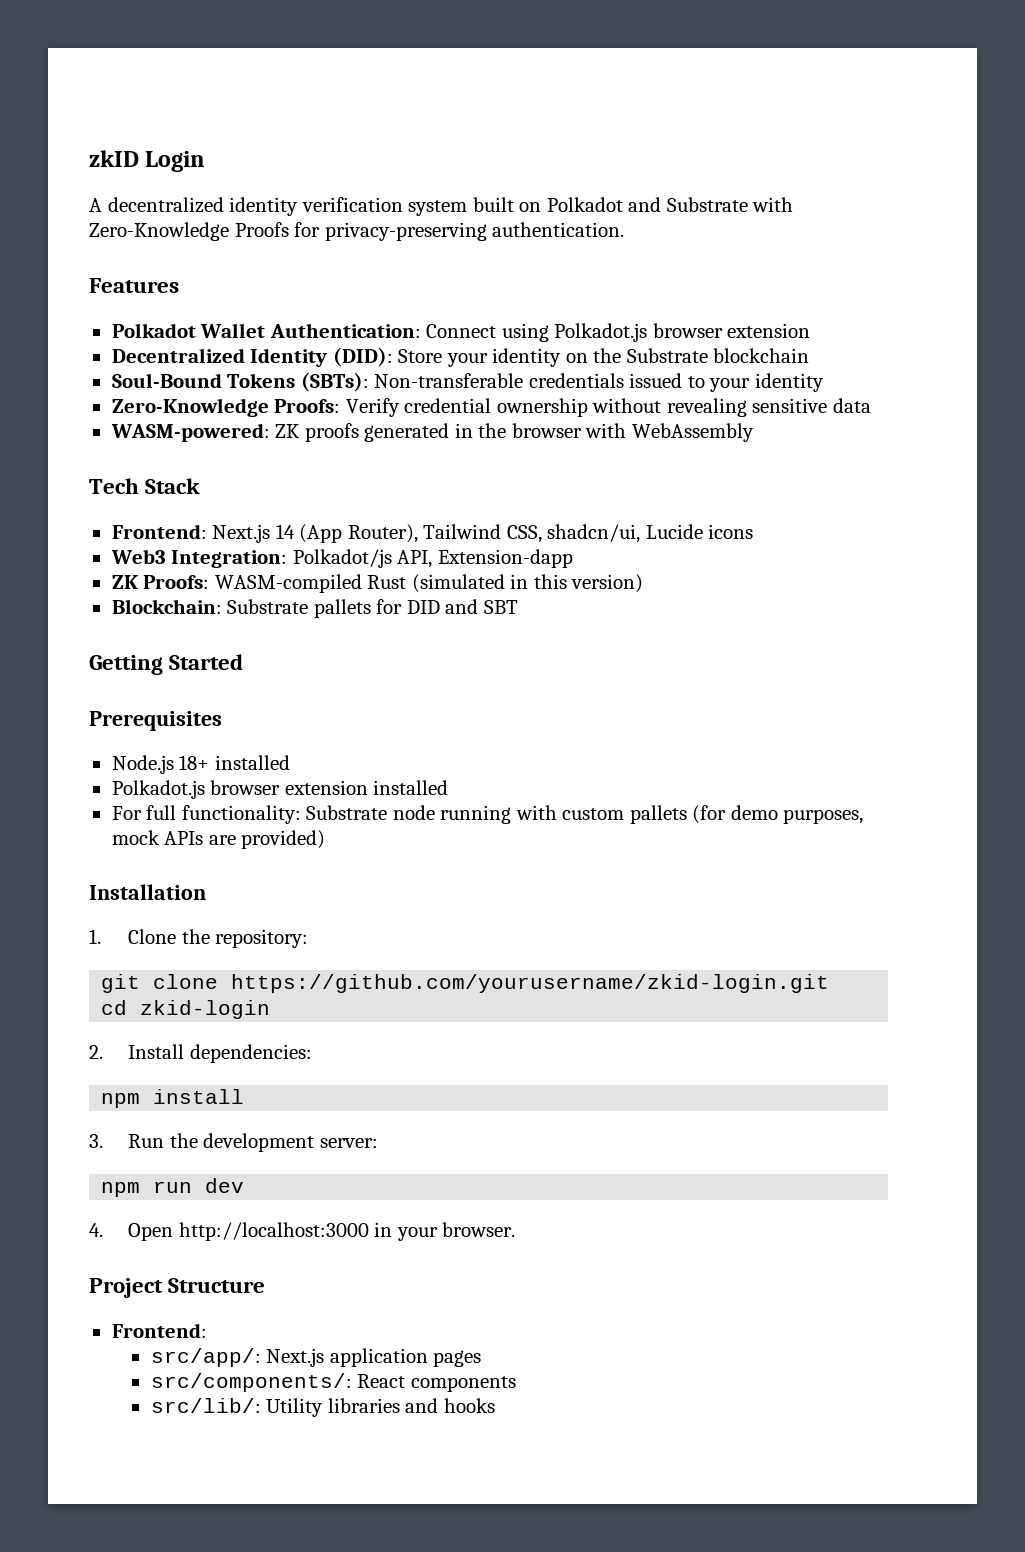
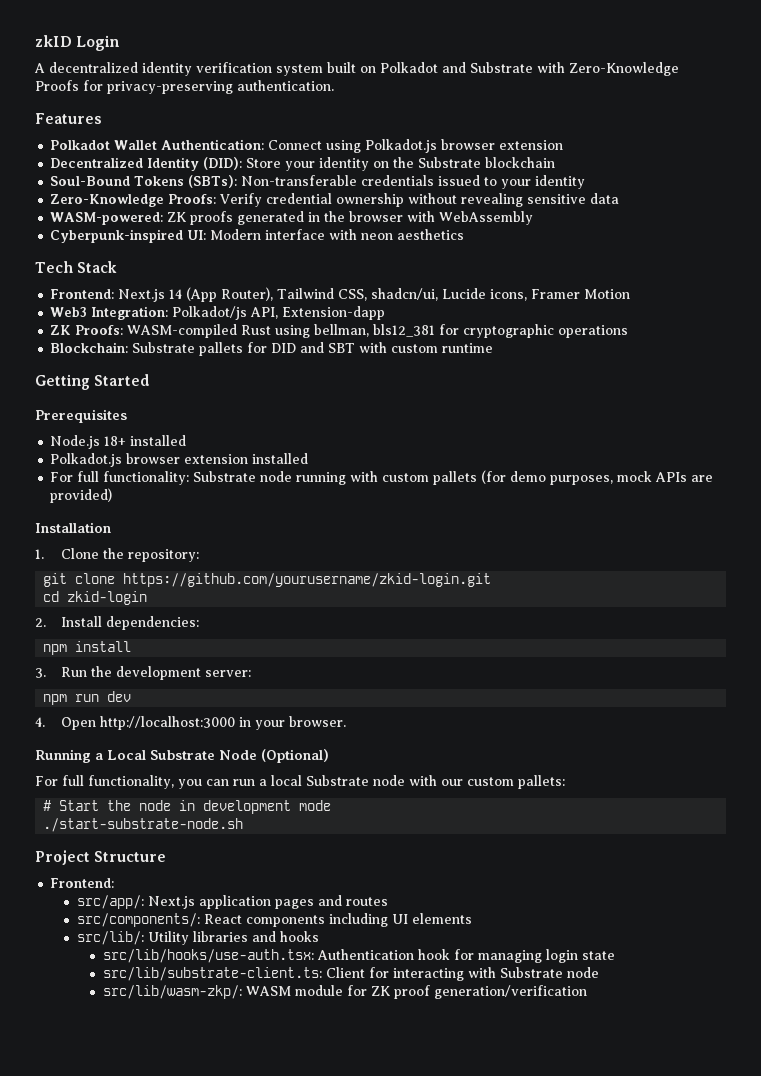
+ Cyberpunk-inspired UI: Modern interface with neon aesthetics
- Frontend: Next.js 14 (App Router), Tailwind CSS, shadcn/ui, Lucide icons
+ Frontend: Next.js 14 (App Router), Tailwind CSS, shadcn/ui, Lucide icons, Framer Motion
- ZK Proofs: WASM-compiled Rust (simulated in this version)
+ ZK Proofs: WASM-compiled Rust using bellman, bls12_381 for cryptographic operations
- Blockchain: Substrate pallets for DID and SBT
+ Blockchain: Substrate pallets for DID and SBT with custom runtime
+ Running a Local Substrate Node (Optional)
+ For full functionality, you can run a local Substrate node with our custom pallets:
+ # Start the node in development mode
+ ./start-substrate-node.sh
- src/app/: Next.js application pages
+ src/app/: Next.js application pages and routes
- src/components/: React components
+ src/components/: React components including UI elements
+ src/lib/hooks/use-auth.tsx: Authentication hook for managing login state
+ src/lib/substrate-client.ts: Client for interacting with Substrate node
+ src/lib/wasm-zkp/: WASM module for ZK proof generation/verification

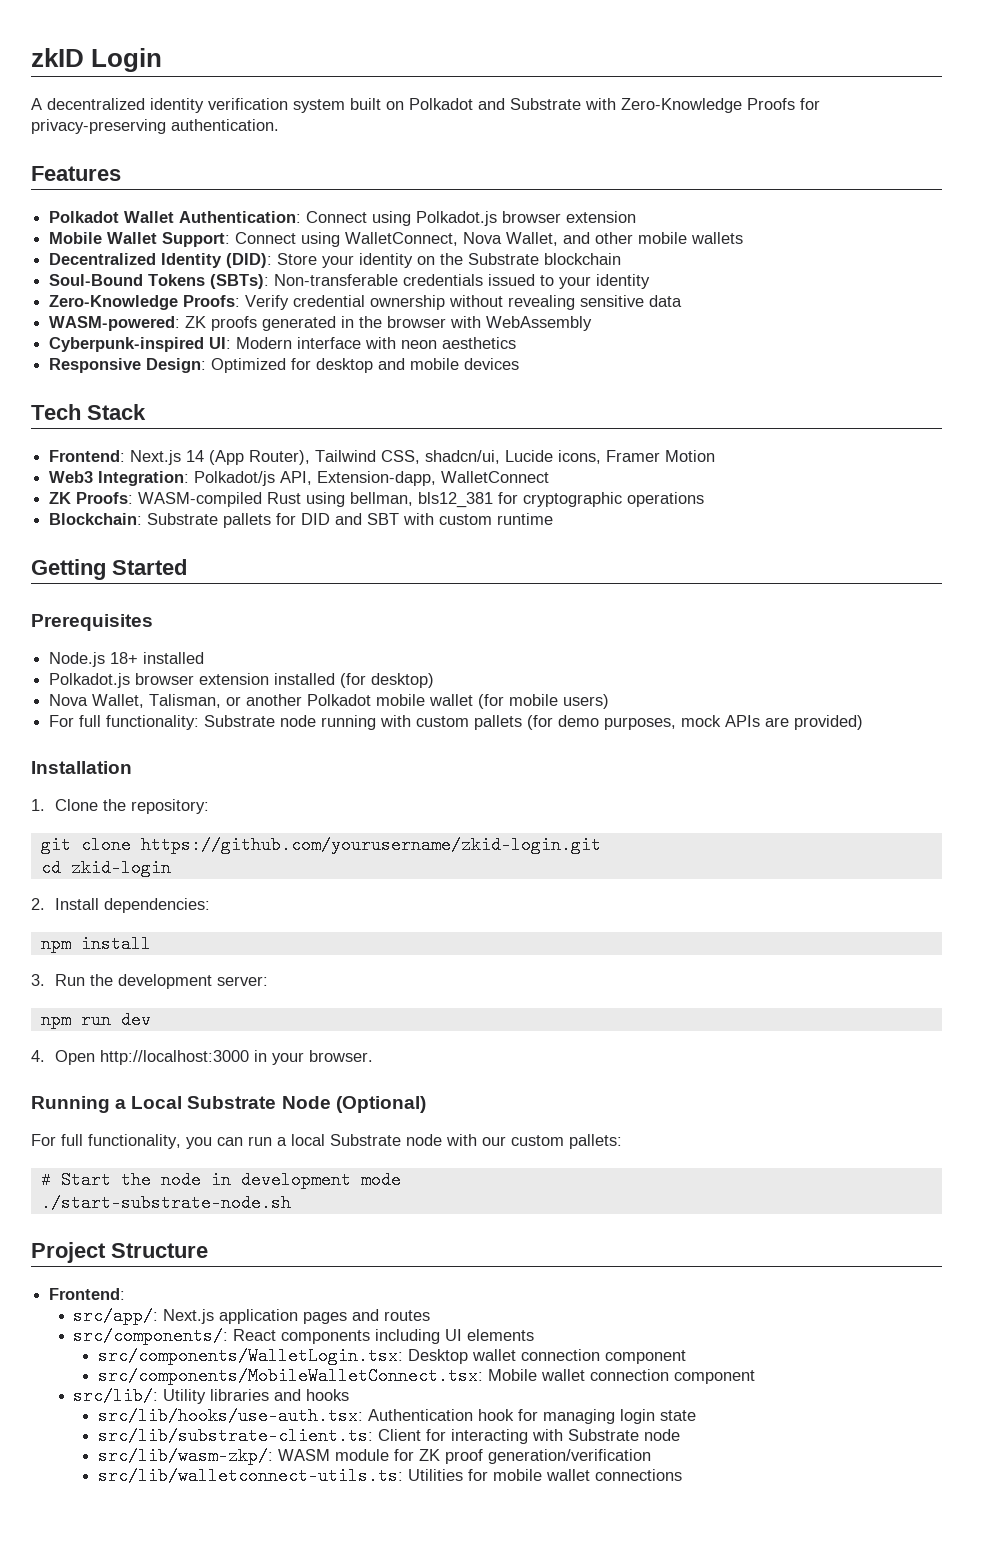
+ Mobile Wallet Support: Connect using WalletConnect, Nova Wallet, and other mobile wallets
+ Responsive Design: Optimized for desktop and mobile devices
- Web3 Integration: Polkadot/js API, Extension-dapp
+ Web3 Integration: Polkadot/js API, Extension-dapp, WalletConnect
- Polkadot.js browser extension installed
+ Polkadot.js browser extension installed (for desktop)
+ Nova Wallet, Talisman, or another Polkadot mobile wallet (for mobile users)
+ src/components/WalletLogin.tsx: Desktop wallet connection component
+ src/components/MobileWalletConnect.tsx: Mobile wallet connection component
+ src/lib/walletconnect-utils.ts: Utilities for mobile wallet connections

